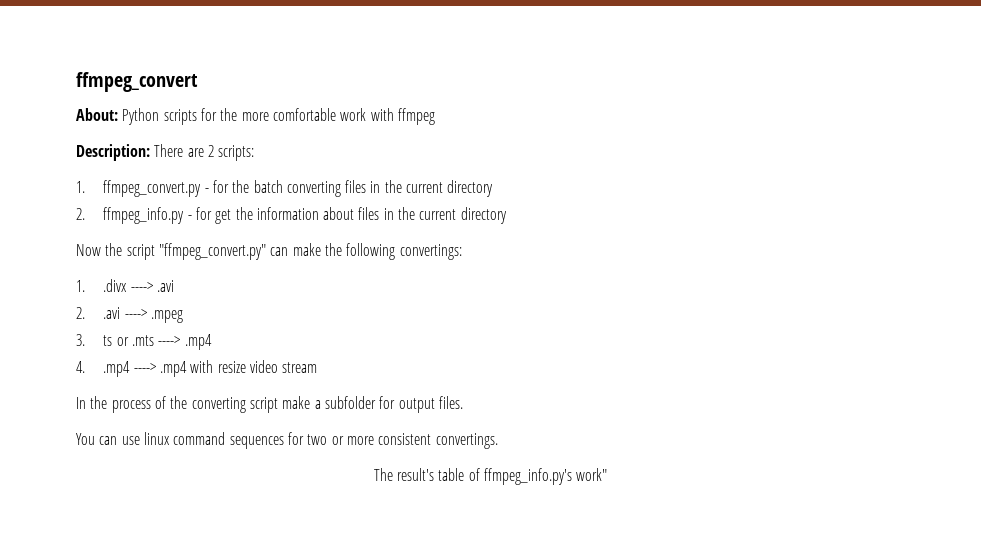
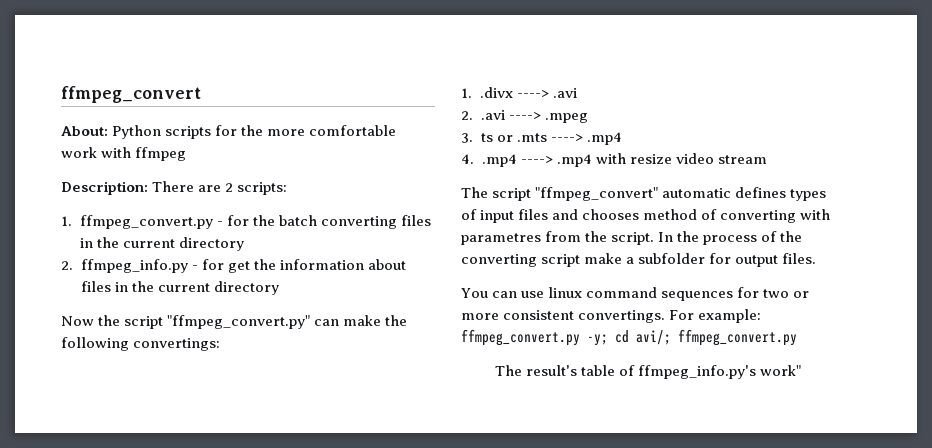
+ The script "ffmpeg_convert" automatic defines types of input files and chooses method of converting with parametres from the script.
+ For example: ffmpeg_convert.py -y; cd avi/; ffmpeg_convert.py

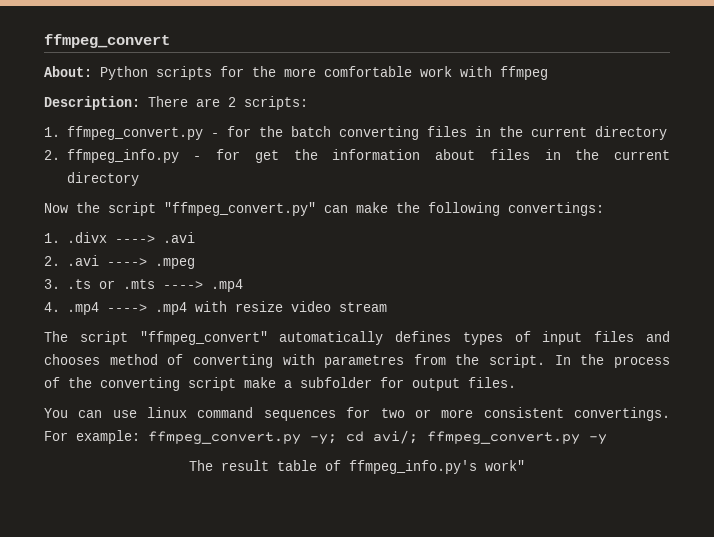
- 3. ts or .mts ----> .mp4
+ 3. .ts or .mts ----> .mp4
- The script "ffmpeg_convert" automatic defines types of input files and chooses method of converting with parametres from the script.
+ The script "ffmpeg_convert" automatically defines types of input files and chooses method of converting with parametres from the script.
- For example: ffmpeg_convert.py -y; cd avi/; ffmpeg_convert.py
- The result's table of ffmpeg_info.py's work"
+ For example: ffmpeg_convert.py -y; cd avi/; ffmpeg_convert.py -y
+ The result table of ffmpeg_info.py's work"

